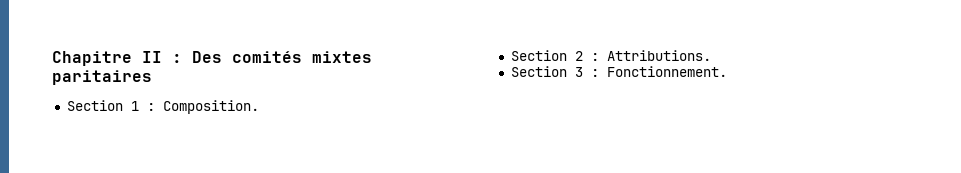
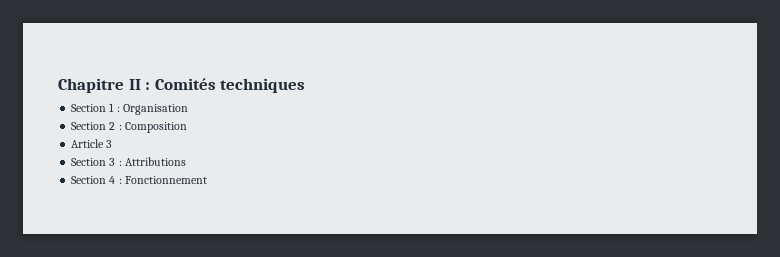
- Chapitre II : Des comités mixtes paritaires
+ Chapitre II : Comités techniques
- Section 1 : Composition.
+ Section 1 : Organisation
- Section 2 : Attributions.
+ Section 2 : Composition
+ Article 3
- Section 3 : Fonctionnement.
+ Section 3 : Attributions
+ Section 4 : Fonctionnement

